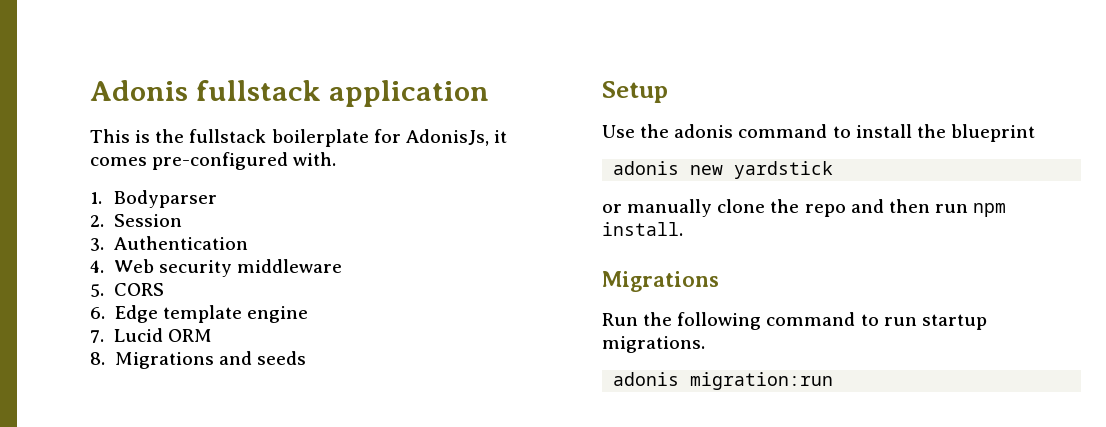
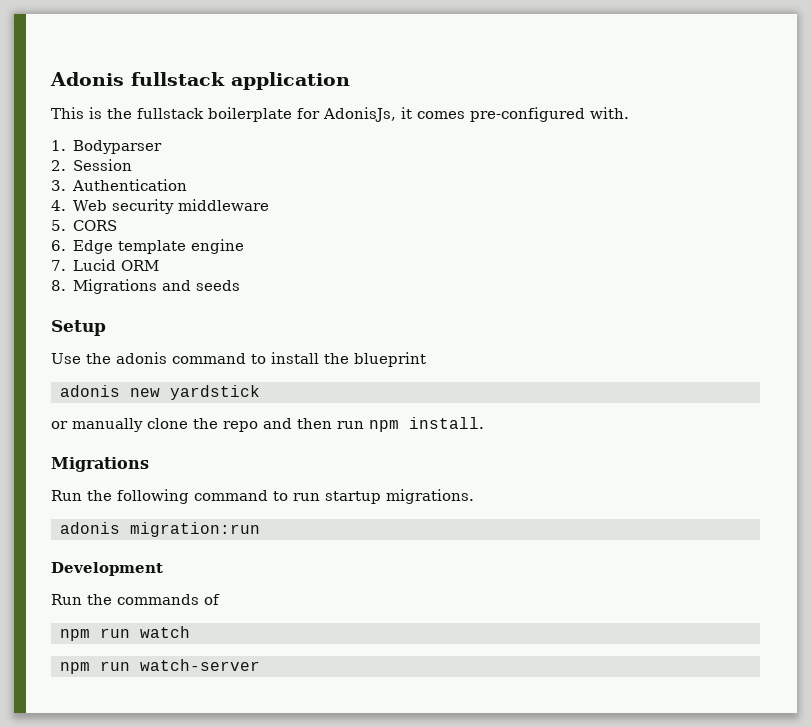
+ Development
+ Run the commands of
+ npm run watch
+ npm run watch-server

